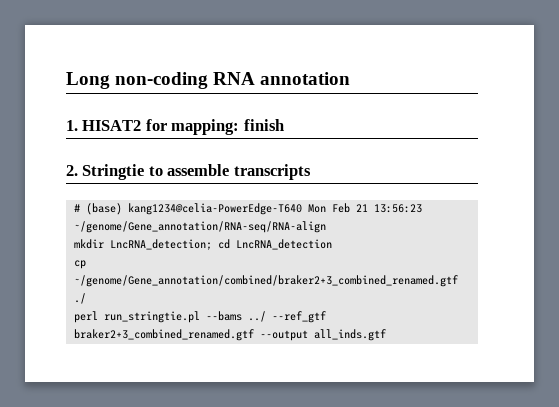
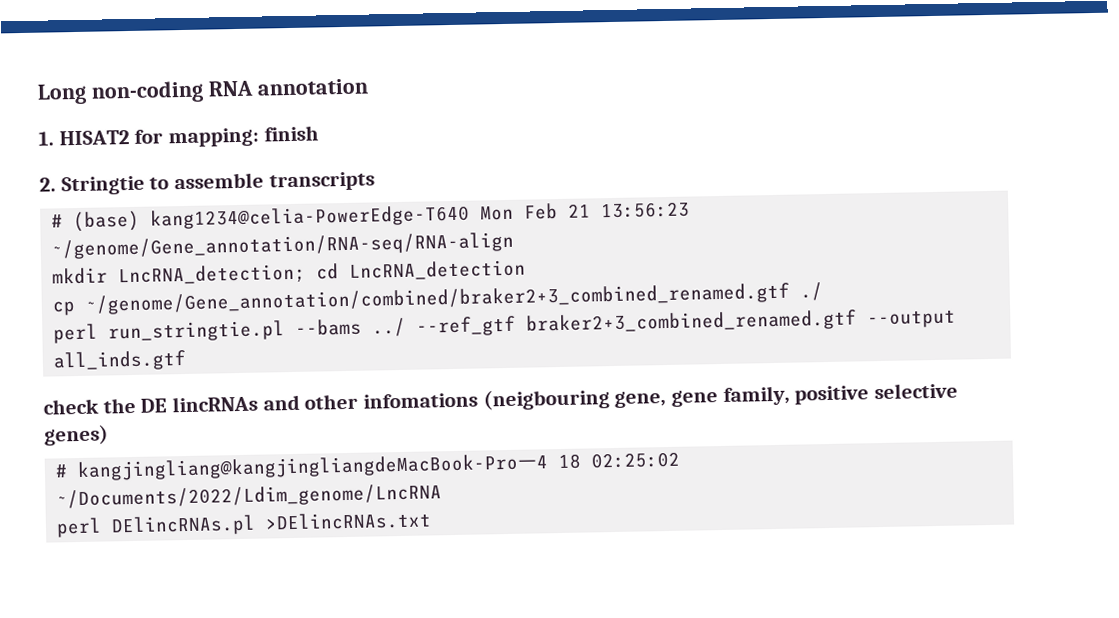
+ check the DE lincRNAs and other infomations (neigbouring gene, gene family, positive selective genes)
+ # kangjingliang@kangjingliangdeMacBook-Pro一4 18 02:25:02 ~/Documents/2022/Ldim_genome/LncRNA
+ perl DElincRNAs.pl >DElincRNAs.txt

